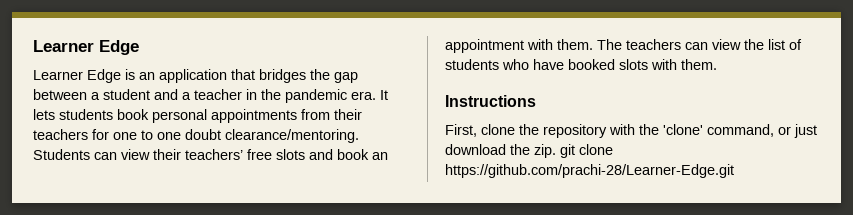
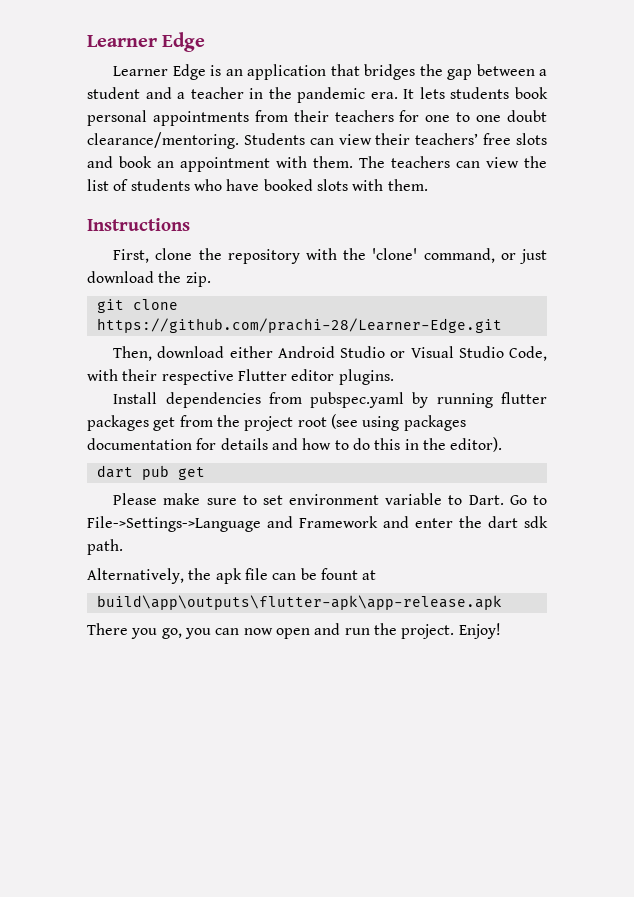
- First, clone the repository with the 'clone' command, or just download the zip. git clone https://github.com/prachi-28/Learner-Edge.git
+ First, clone the repository with the 'clone' command, or just download the zip.
+ git clone https://github.com/prachi-28/Learner-Edge.git
+ Then, download either Android Studio or Visual Studio Code, with their respective Flutter editor plugins.
+ Install dependencies from pubspec.yaml by running flutter packages get from the project root (see using packages documentation for details and how to do this in the editor).
+ dart pub get
+ Please make sure to set environment variable to Dart. Go to File->Settings->Language and Framework and enter the dart sdk path.
+ Alternatively, the apk file can be fount at
+ build\app\outputs\flutter-apk\app-release.apk
+ There you go, you can now open and run the project. Enjoy!

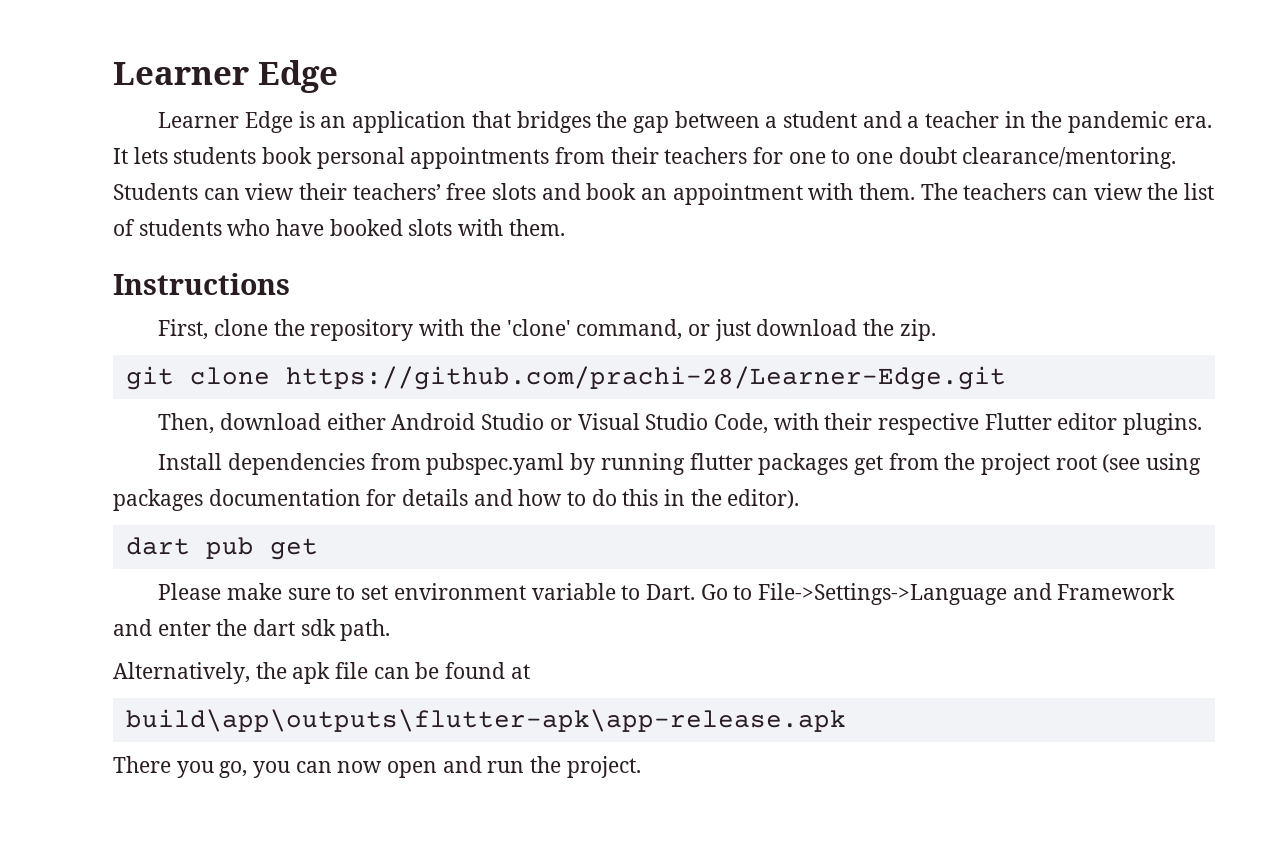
- Alternatively, the apk file can be fount at
+ Alternatively, the apk file can be found at
- Enjoy!

